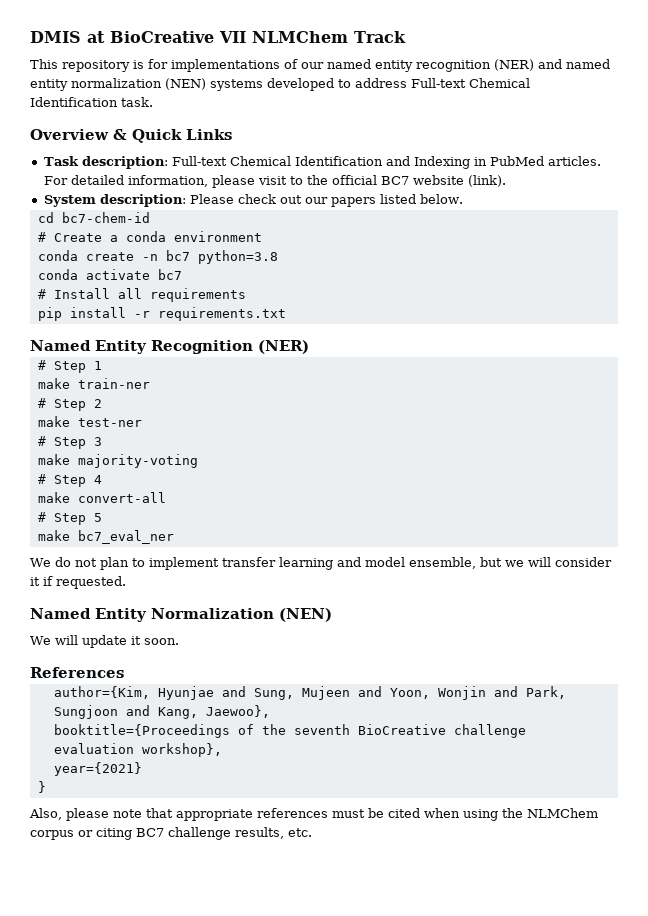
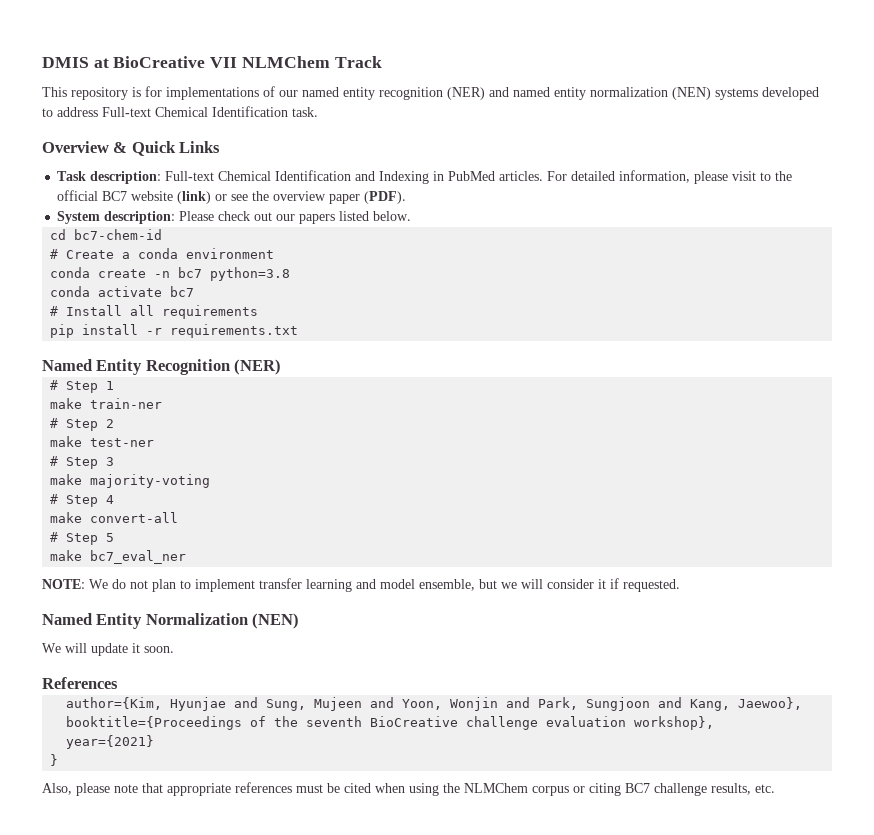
- For detailed information, please visit to the official BC7 website (link).
+ For detailed information, please visit to the official BC7 website (link) or see the overview paper (PDF).
- We do not plan to implement transfer learning and model ensemble, but we will consider it if requested.
+ NOTE: We do not plan to implement transfer learning and model ensemble, but we will consider it if requested.

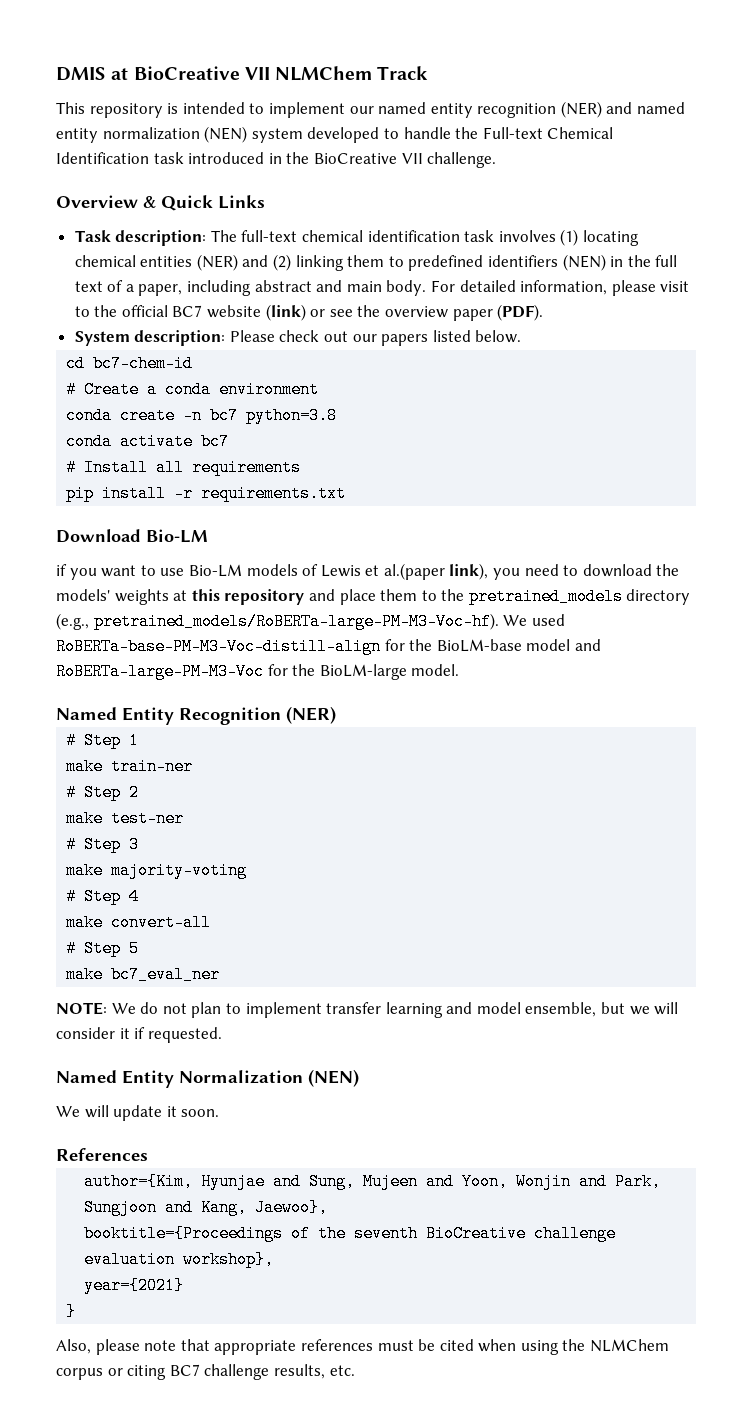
- This repository is for implementations of our named entity recognition (NER) and named entity normalization (NEN) systems developed to address Full-text Chemical Identification task.
+ This repository is intended to implement our named entity recognition (NER) and named entity normalization (NEN) system developed to handle the Full-text Chemical Identification task introduced in the BioCreative VII challenge.
- Task description: Full-text Chemical Identification and Indexing in PubMed articles.
+ Task description: The full-text chemical identification task involves (1) locating chemical entities (NER) and (2) linking them to predefined identifiers (NEN) in the full text of a paper, including abstract and main body.
+ Download Bio-LM
+ if you want to use Bio-LM models of Lewis et al.(paper link), you need to download the models' weights at this repository and place them to the pretrained_models directory (e.g., pretrained_models/RoBERTa-large-PM-M3-Voc-hf). We used RoBERTa-base-PM-M3-Voc-distill-align for the BioLM-base model and RoBERTa-large-PM-M3-Voc for the BioLM-large model.

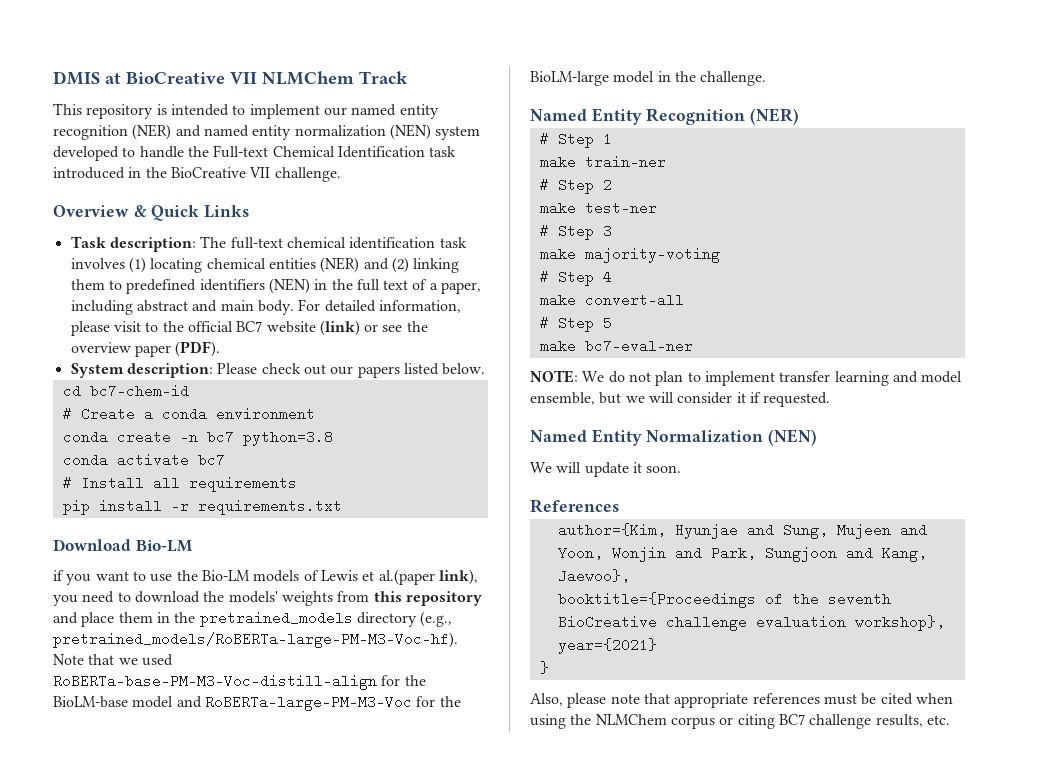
- if you want to use Bio-LM models of Lewis et al.(paper link), you need to download the models' weights at this repository and place them to the pretrained_models directory (e.g., pretrained_models/RoBERTa-large-PM-M3-Voc-hf).
+ if you want to use the Bio-LM models of Lewis et al.(paper link), you need to download the models' weights from this repository and place them in the pretrained_models directory (e.g., pretrained_models/RoBERTa-large-PM-M3-Voc-hf).
- We used RoBERTa-base-PM-M3-Voc-distill-align for the BioLM-base model and RoBERTa-large-PM-M3-Voc for the BioLM-large model.
+ Note that we used RoBERTa-base-PM-M3-Voc-distill-align for the BioLM-base model and RoBERTa-large-PM-M3-Voc for the BioLM-large model in the challenge.
- make bc7_eval_ner
+ make bc7-eval-ner

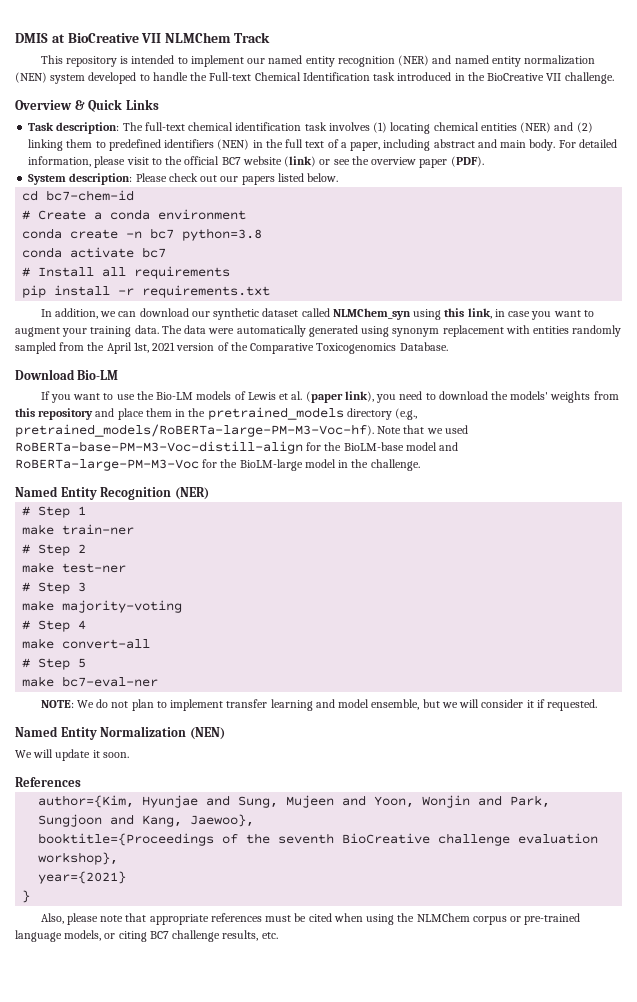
+ In addition, we can download our synthetic dataset called NLMChem_syn using this link, in case you want to augment your training data. The data were automatically generated using synonym replacement with entities randomly sampled from the April 1st, 2021 version of the Comparative Toxicogenomics Database.
- if you want to use the Bio-LM models of Lewis et al.(paper link), you need to download the models' weights from this repository and place them in the pretrained_models directory (e.g., pretrained_models/RoBERTa-large-PM-M3-Voc-hf).
+ If you want to use the Bio-LM models of Lewis et al. (paper link), you need to download the models' weights from this repository and place them in the pretrained_models directory (e.g., pretrained_models/RoBERTa-large-PM-M3-Voc-hf).
- Also, please note that appropriate references must be cited when using the NLMChem corpus or citing BC7 challenge results, etc.
+ Also, please note that appropriate references must be cited when using the NLMChem corpus or pre-trained language models, or citing BC7 challenge results, etc.

